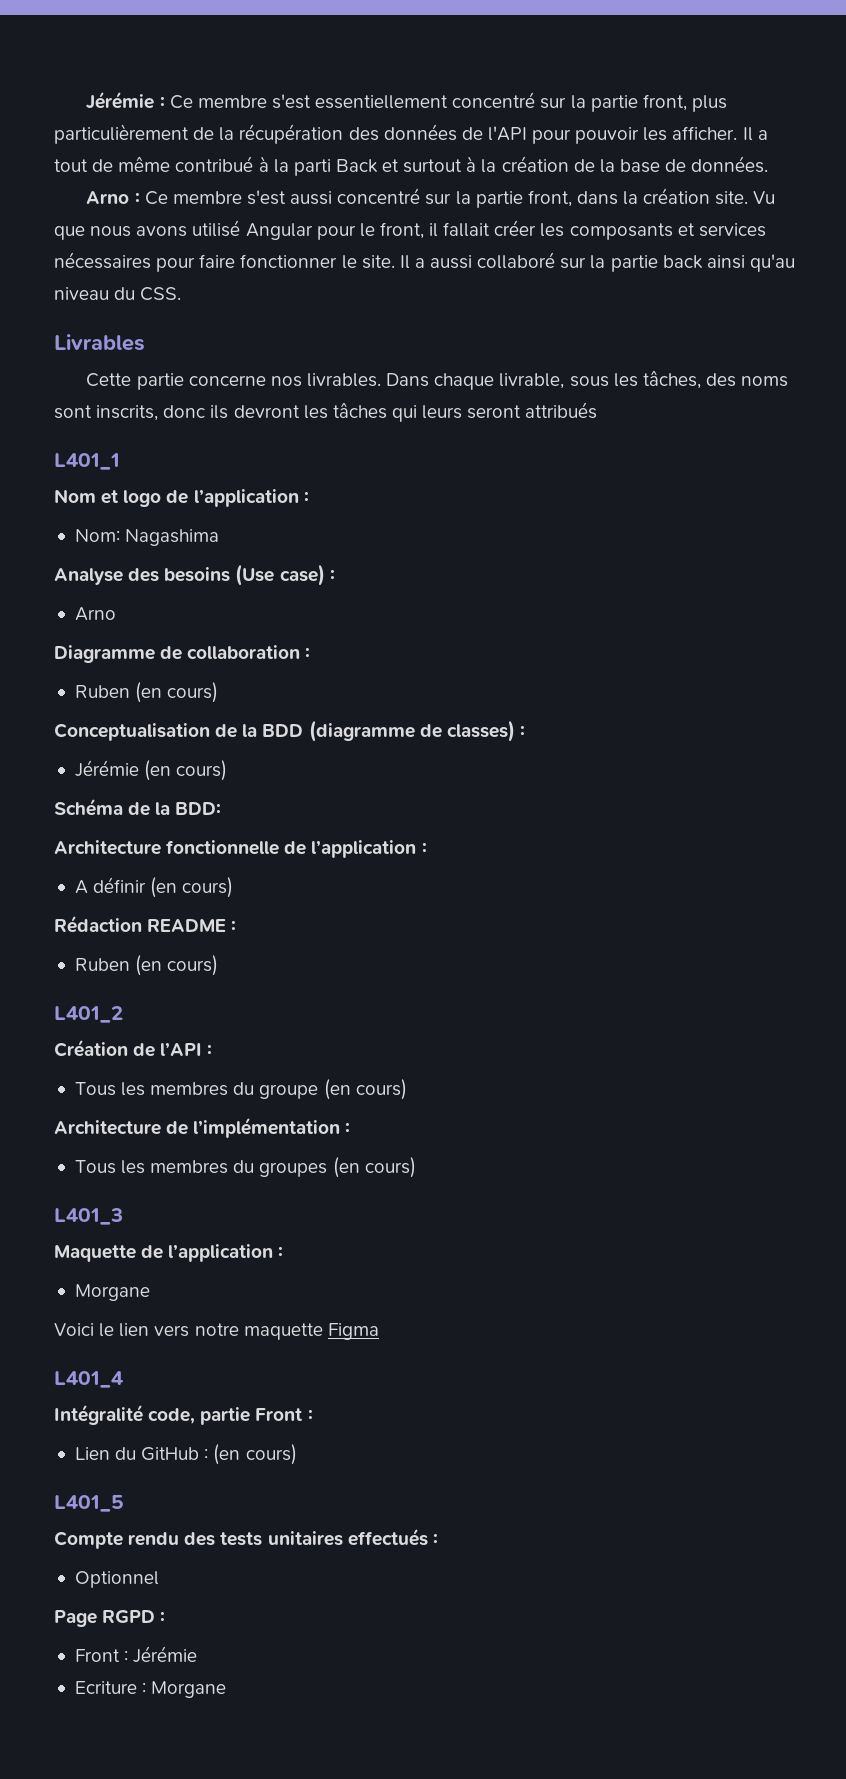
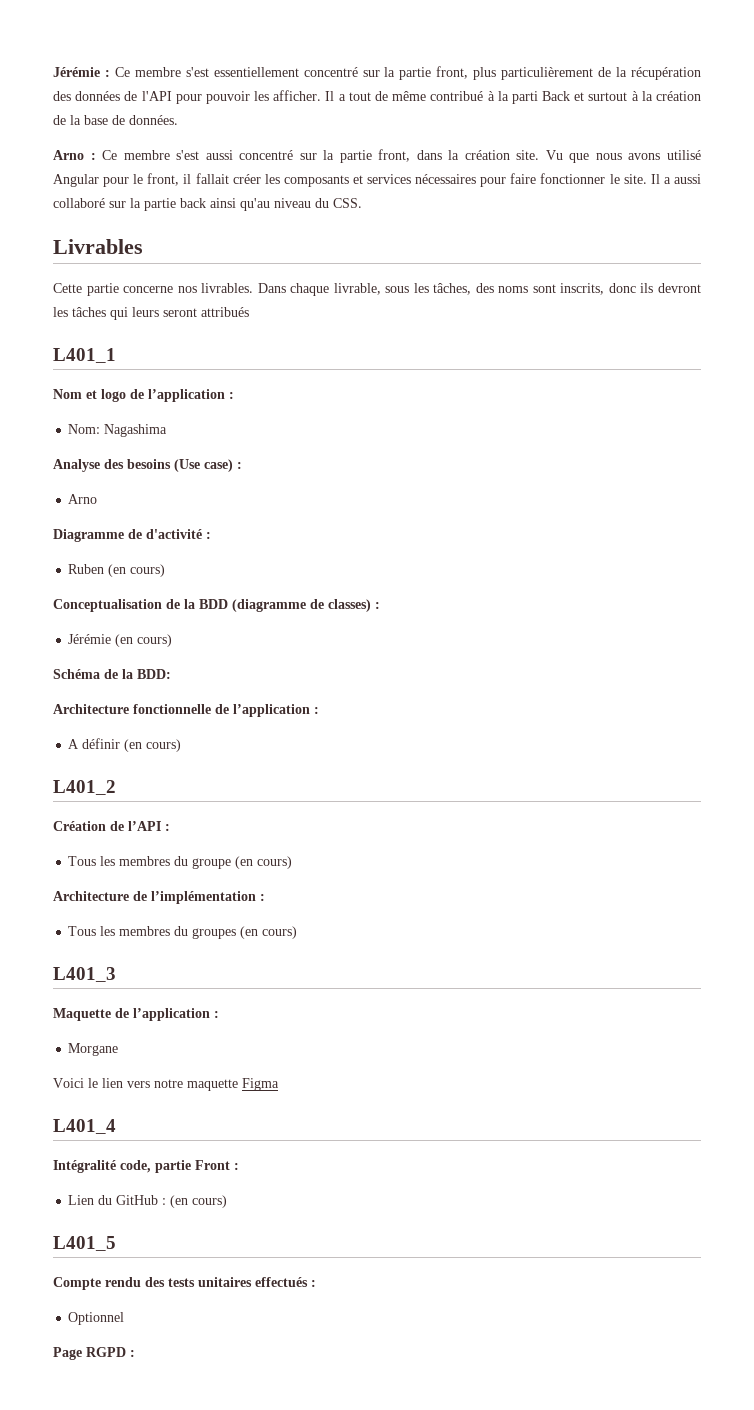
- Diagramme de collaboration :
+ Diagramme de d'activité :
- Rédaction README :
- Ruben (en cours)
- Front : Jérémie
- Ecriture : Morgane

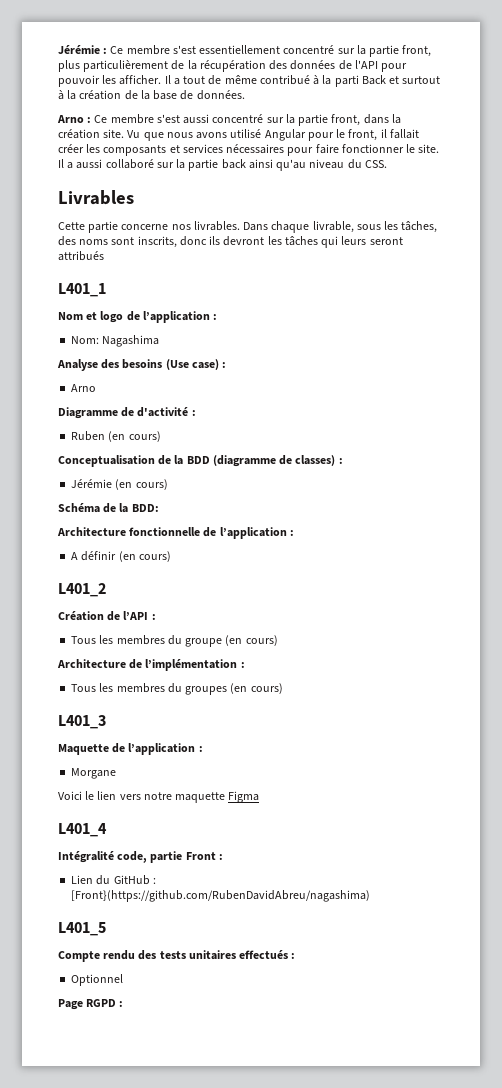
- Lien du GitHub : (en cours)
+ Lien du GitHub : [Front}(https://github.com/RubenDavidAbreu/nagashima)

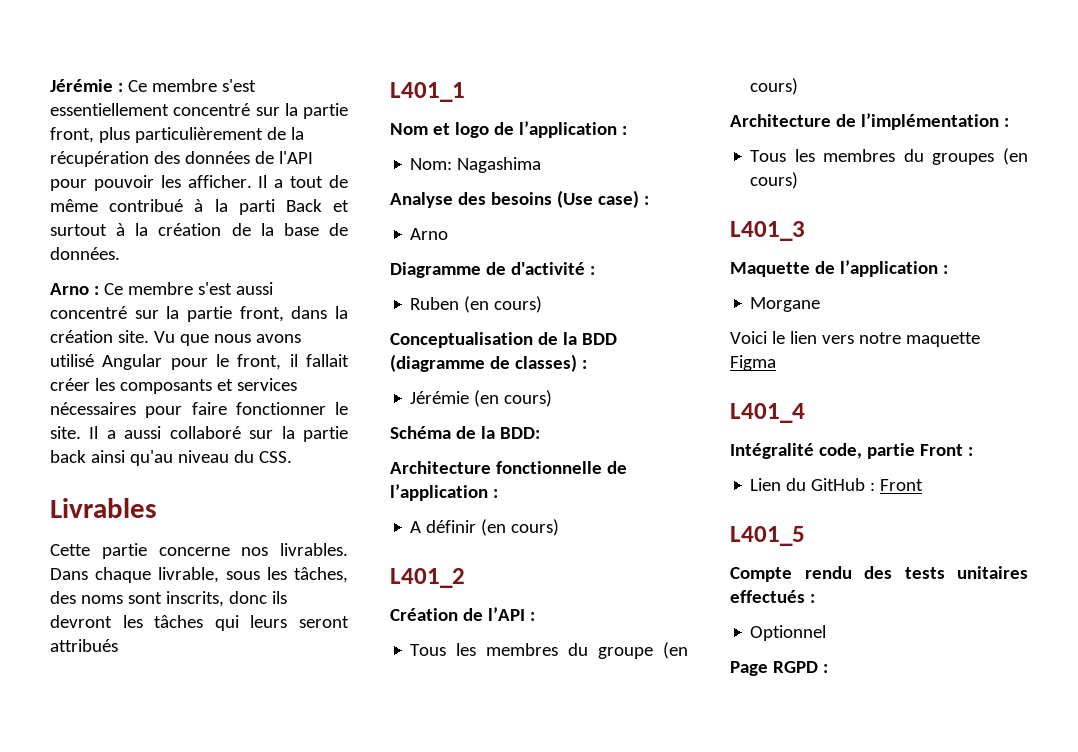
- Lien du GitHub : [Front}(https://github.com/RubenDavidAbreu/nagashima)
+ Lien du GitHub : Front

